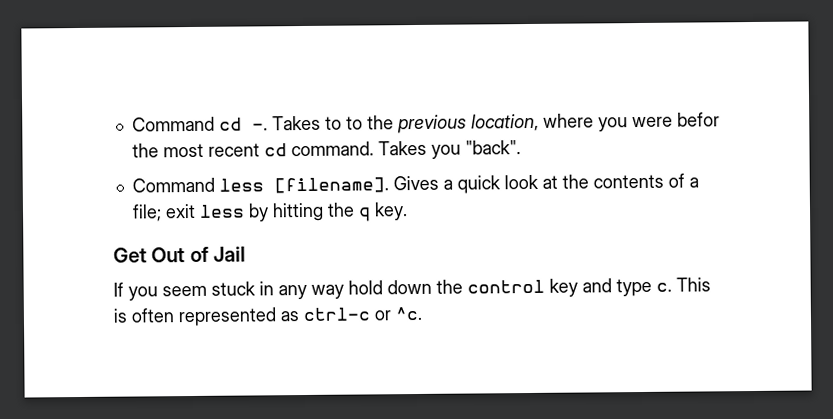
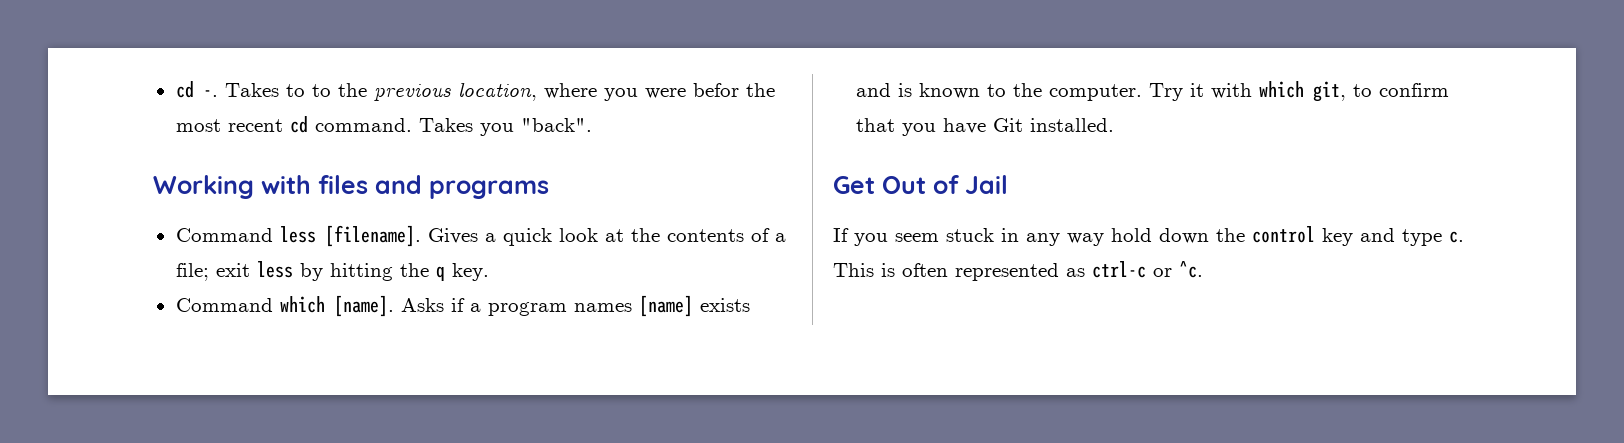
- Command cd -.
+ cd -.
+ Working with files and programs
+ Command which [name]. Asks if a program names [name] exists and is known to the computer. Try it with which git, to confirm that you have Git installed.

